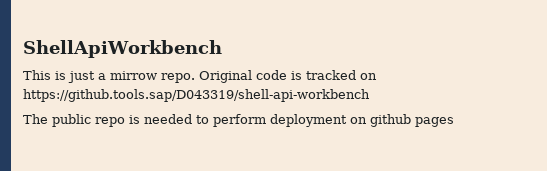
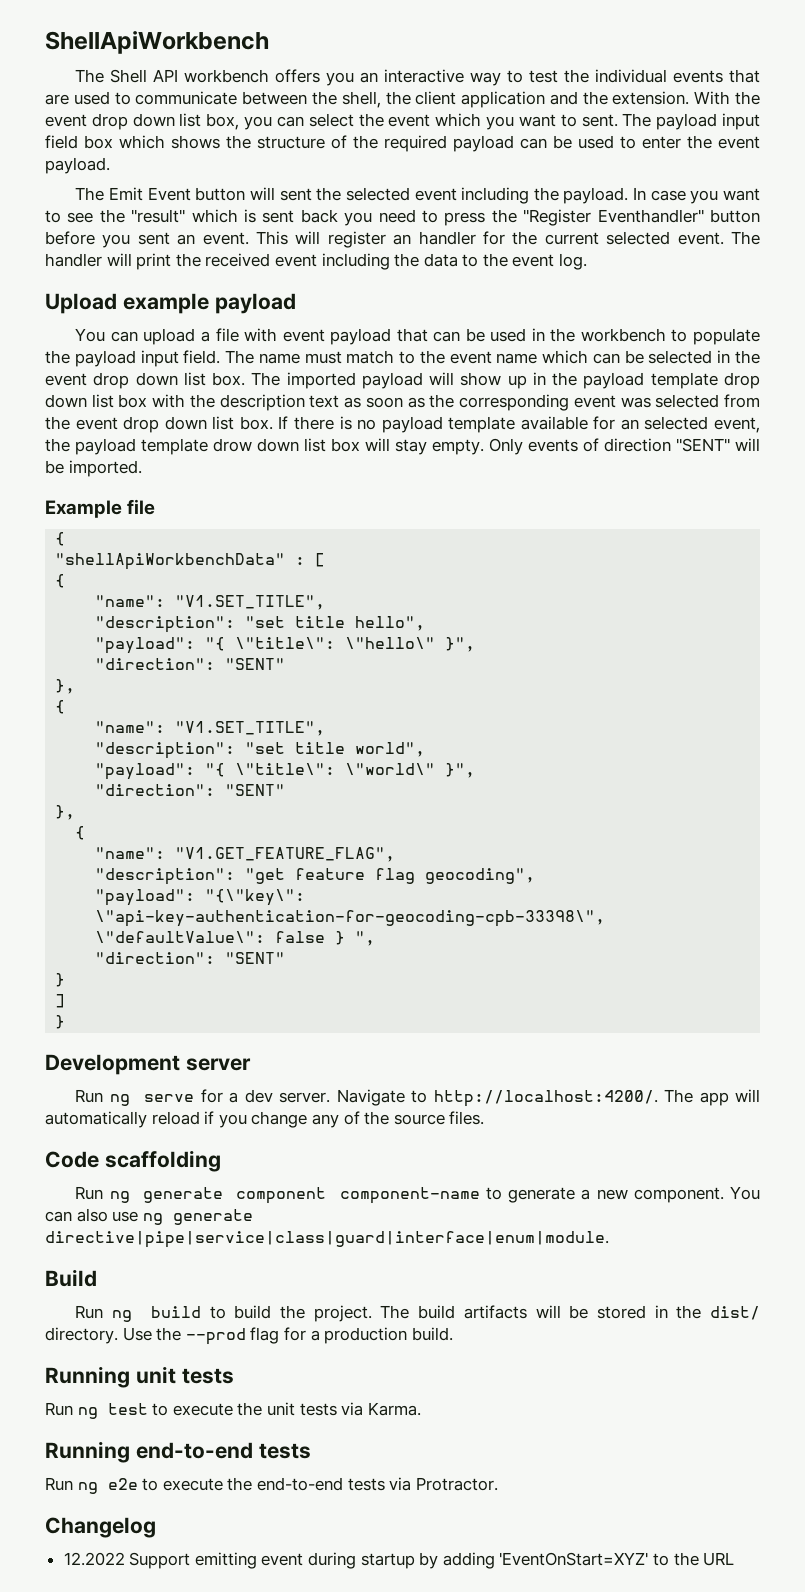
- This is just a mirrow repo. Original code is tracked on https://github.tools.sap/D043319/shell-api-workbench
- The public repo is needed to perform deployment on github pages
+ The Shell API workbench offers you an interactive way to test the individual events that are used to communicate between the shell, the client application and the extension. With the event drop down list box, you can select the event which you want to sent. The payload input field box which shows the structure of the required payload can be used to enter the event payload.
+ The Emit Event button will sent the selected event including the payload. In case you want to see the "result" which is sent back you need to press the "Register Eventhandler" button before you sent an event. This will register an handler for the current selected event. The handler will print the received event including the data to the event log.
+ Upload example payload
+ You can upload a file with event payload that can be used in the workbench to populate the payload input field. The name must match to the event name which can be selected in the event drop down list box. The imported payload will show up in the payload template drop down list box with the description text as soon as the corresponding event was selected from the event drop down list box. If there is no payload template available for an selected event, the payload template drow down list box will stay empty. Only events of direction "SENT" will be imported.
+ Example file
+ {
+ "shellApiWorkbenchData" : [
+ {
+ "name": "V1.SET_TITLE",
+ "description": "set title hello",
+ "payload": "{ \"title\": \"hello\" }",
+ "direction": "SENT"
+ },
+ {
+ "name": "V1.SET_TITLE",
+ "description": "set title world",
+ "payload": "{ \"title\": \"world\" }",
+ "direction": "SENT"
+ },
+ {
+ "name": "V1.GET_FEATURE_FLAG",
+ "description": "get feature flag geocoding",
+ "payload": "{\"key\": \"api-key-authentication-for-geocoding-cpb-33398\", \"defaultValue\": false } ",
+ "direction": "SENT"
+ }
+ ]
+ }
+ Development server
+ Run ng serve for a dev server. Navigate to http://localhost:4200/. The app will automatically reload if you change any of the source files.
+ Code scaffolding
+ Run ng generate component component-name to generate a new component. You can also use ng generate directive|pipe|service|class|guard|interface|enum|module.
+ Build
+ Run ng build to build the project. The build artifacts will be stored in the dist/ directory. Use the --prod flag for a production build.
+ Running unit tests
+ Run ng test to execute the unit tests via Karma.
+ Running end-to-end tests
+ Run ng e2e to execute the end-to-end tests via Protractor.
+ Changelog
+ 12.2022 Support emitting event during startup by adding 'EventOnStart=XYZ' to the URL

